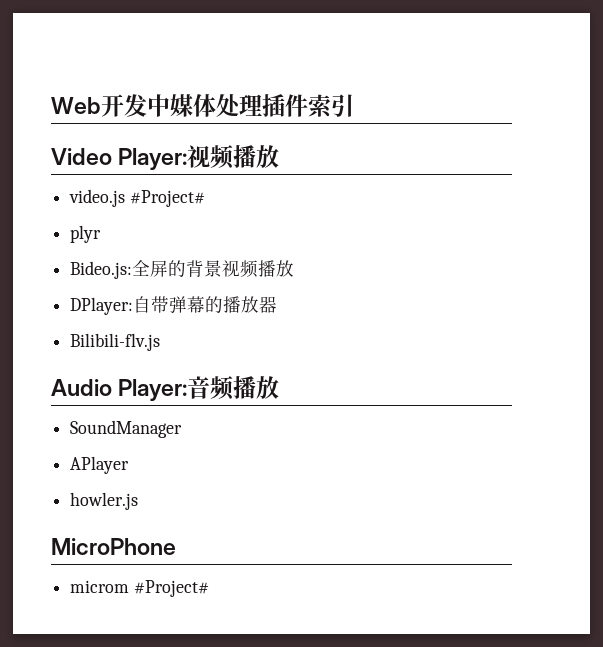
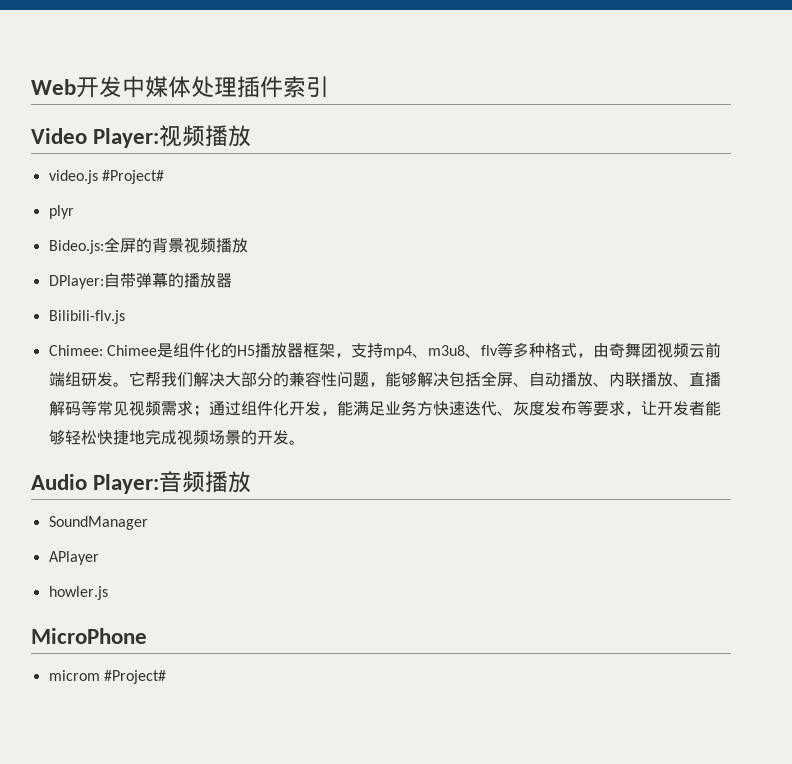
+ Chimee: Chimee是组件化的H5播放器框架，支持mp4、m3u8、flv等多种格式，由奇舞团视频云前端组研发。它帮我们解决大部分的兼容性问题，能够解决包括全屏、自动播放、内联播放、直播解码等常见视频需求；通过组件化开发，能满足业务方快速迭代、灰度发布等要求，让开发者能够轻松快捷地完成视频场景的开发。

